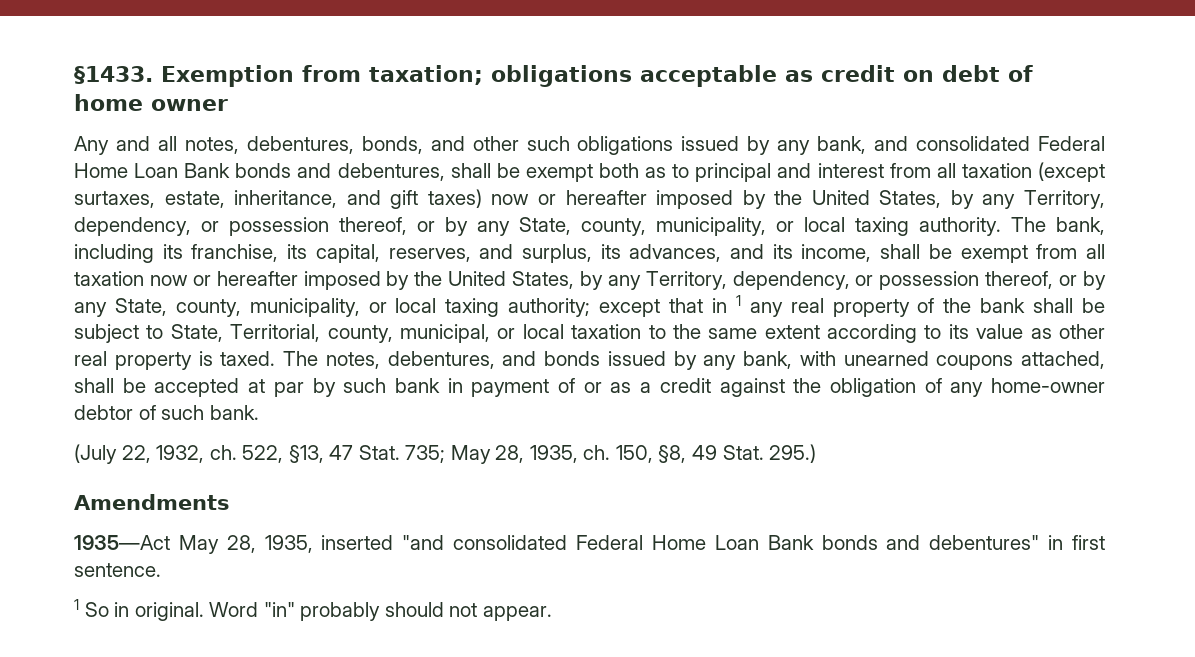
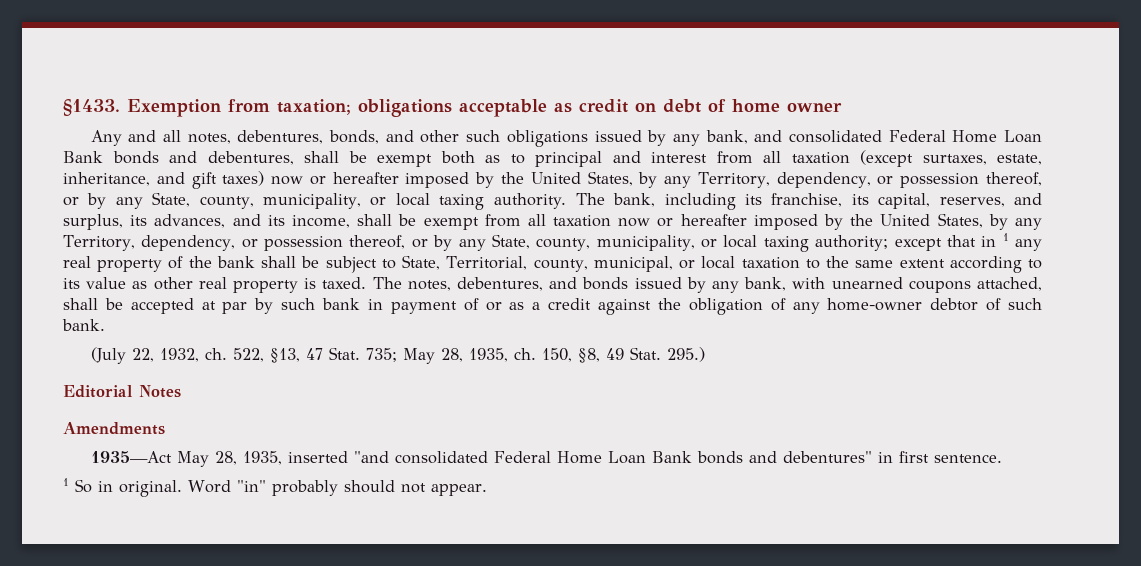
+ Editorial Notes

